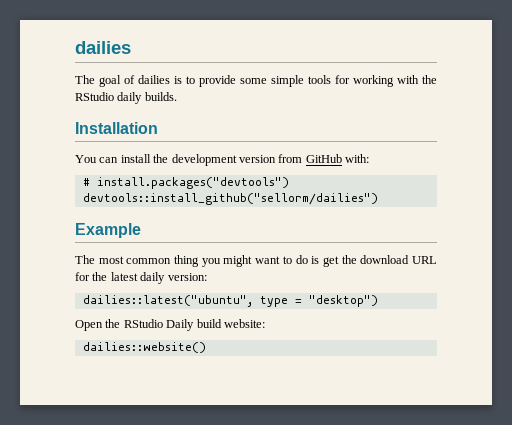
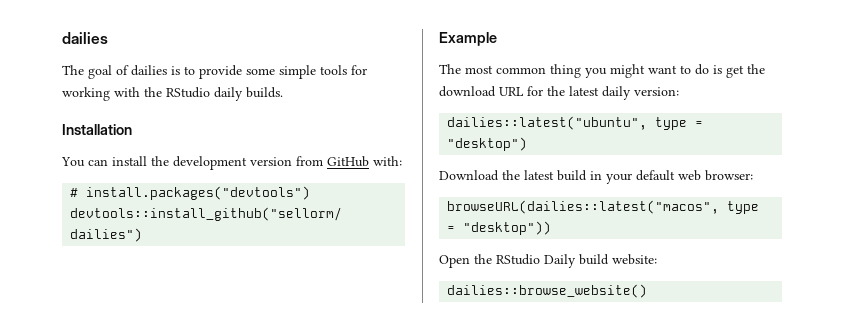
+ Download the latest build in your default web browser:
+ browseURL(dailies::latest("macos", type = "desktop"))
- dailies::website()
+ dailies::browse_website()

